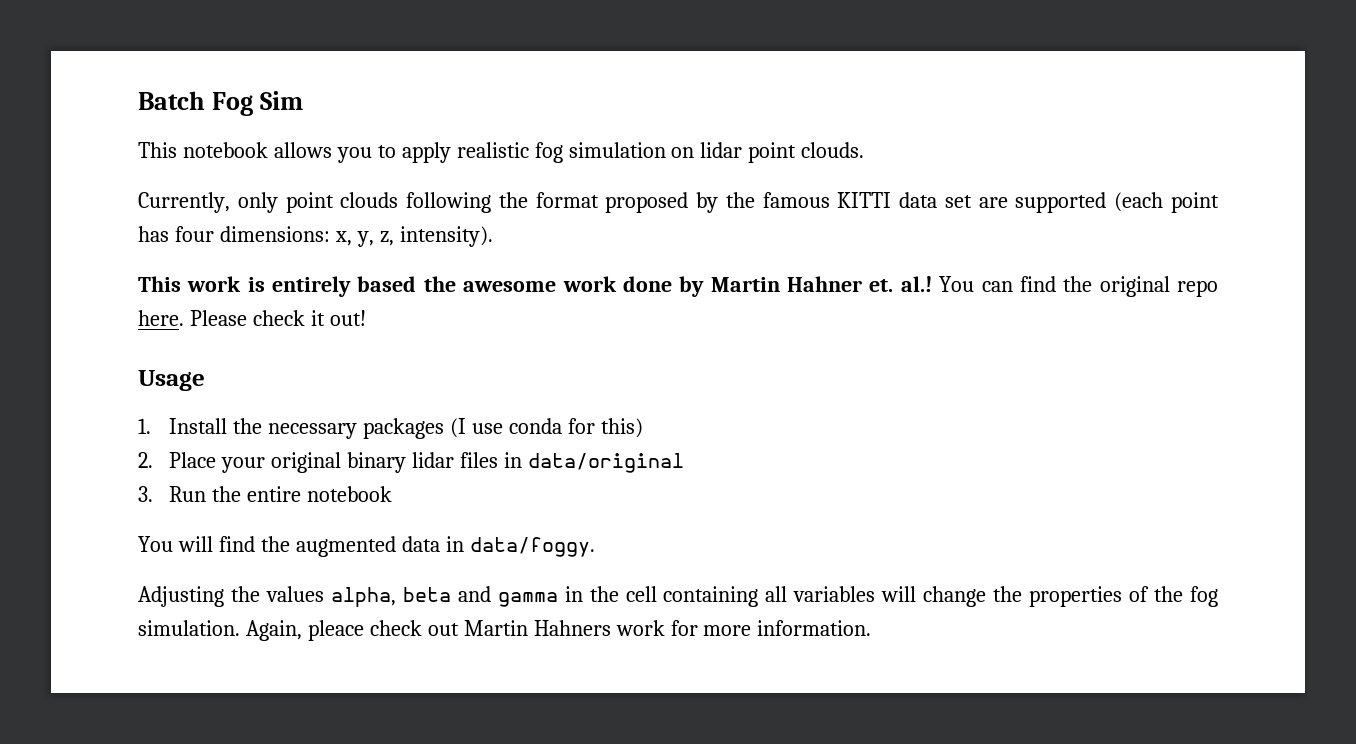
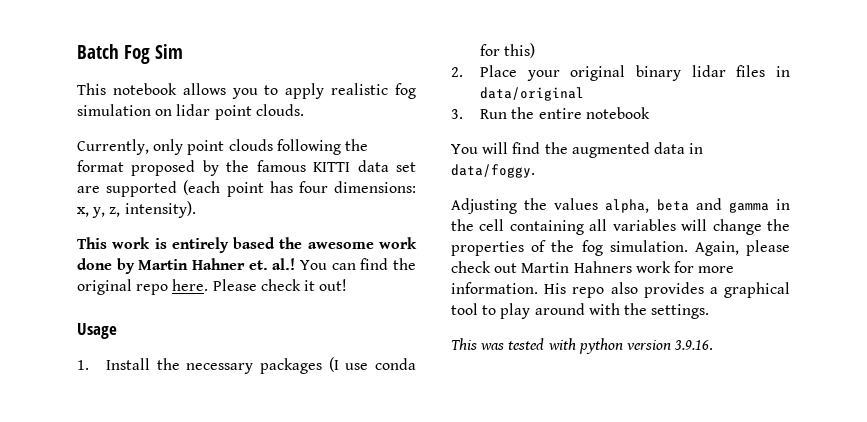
- Again, pleace check out Martin Hahners work for more information.
+ Again, please check out Martin Hahners work for more information.
+ His repo also provides a graphical tool to play around with the settings.
+ This was tested with python version 3.9.16.

